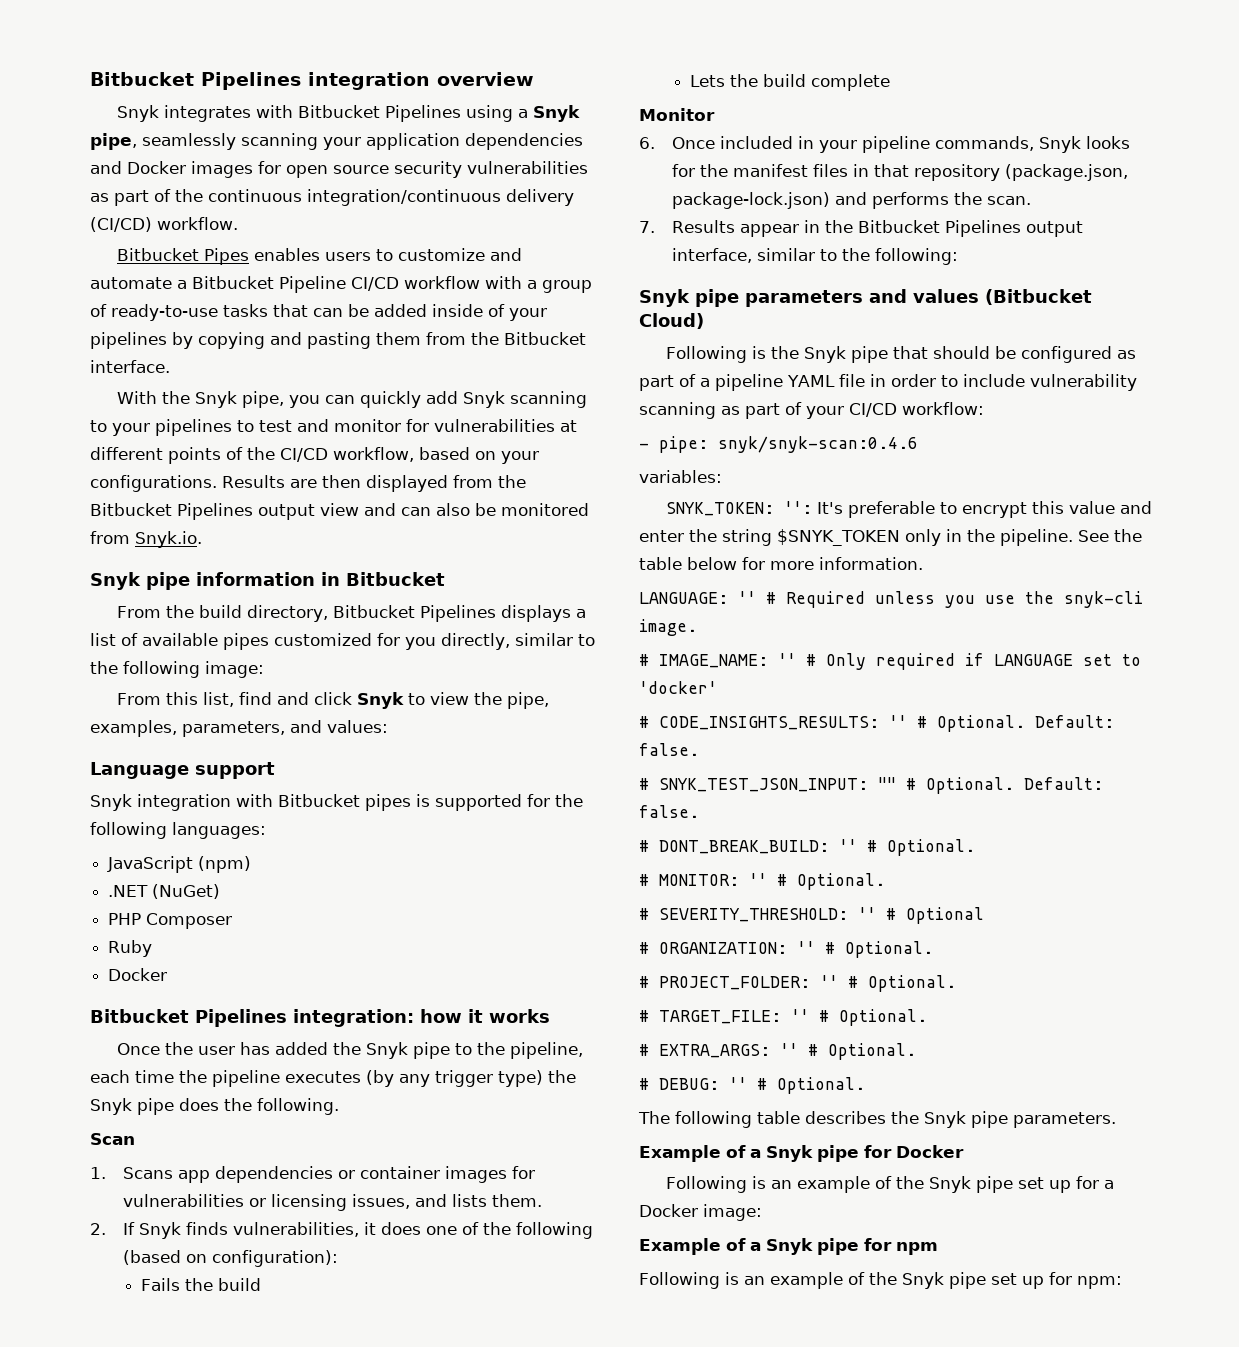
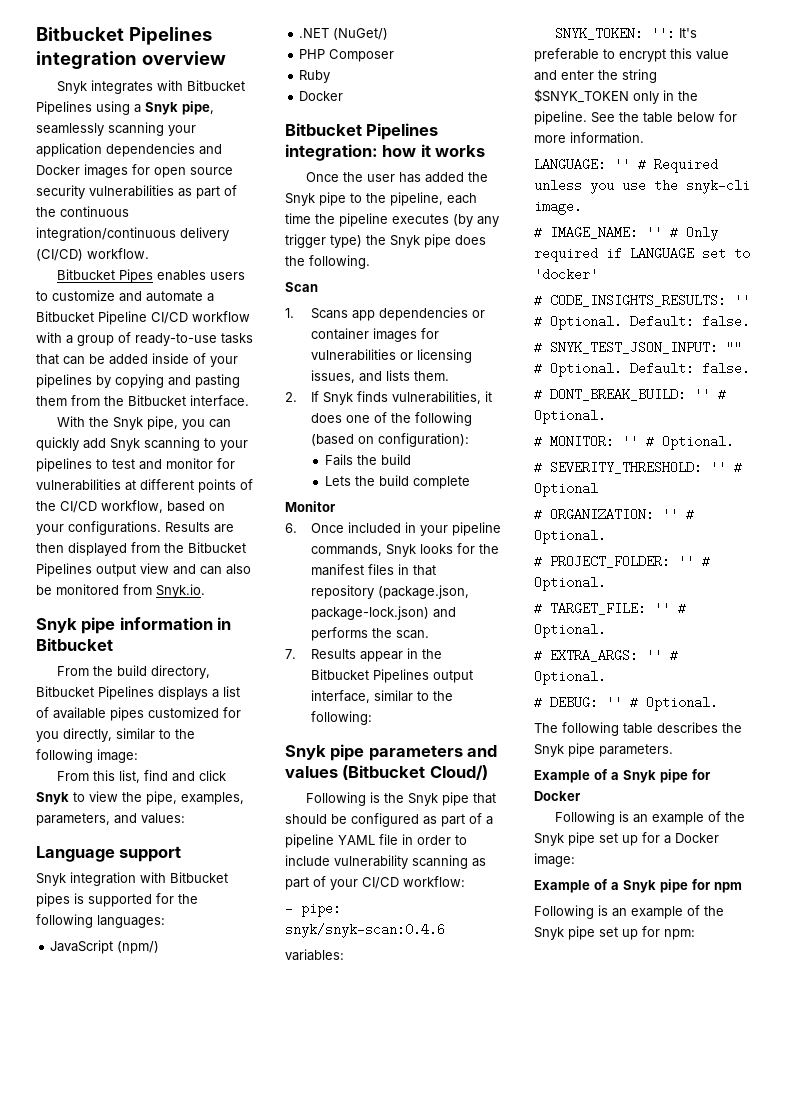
- JavaScript (npm)
+ JavaScript (npm/)
- .NET (NuGet)
+ .NET (NuGet/)
- Snyk pipe parameters and values (Bitbucket Cloud)
+ Snyk pipe parameters and values (Bitbucket Cloud/)

